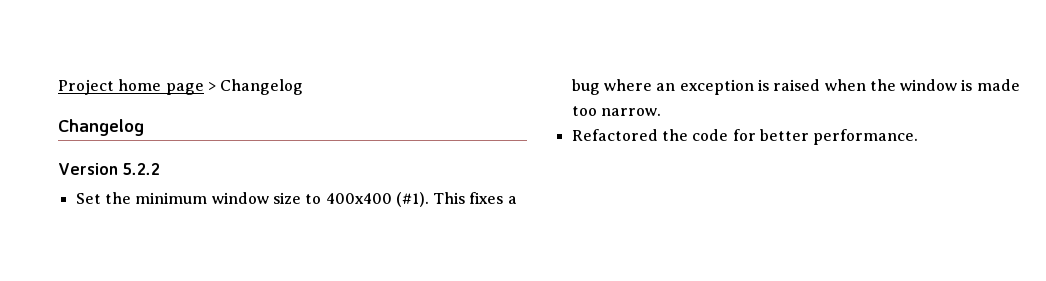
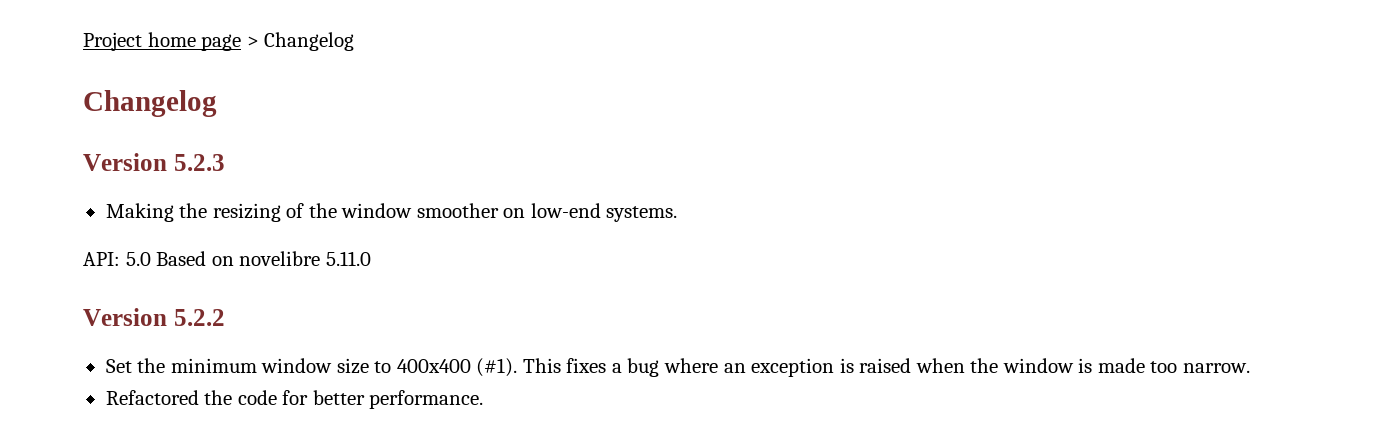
+ Version 5.2.3
+ Making the resizing of the window smoother on low-end systems.
+ API: 5.0 Based on novelibre 5.11.0

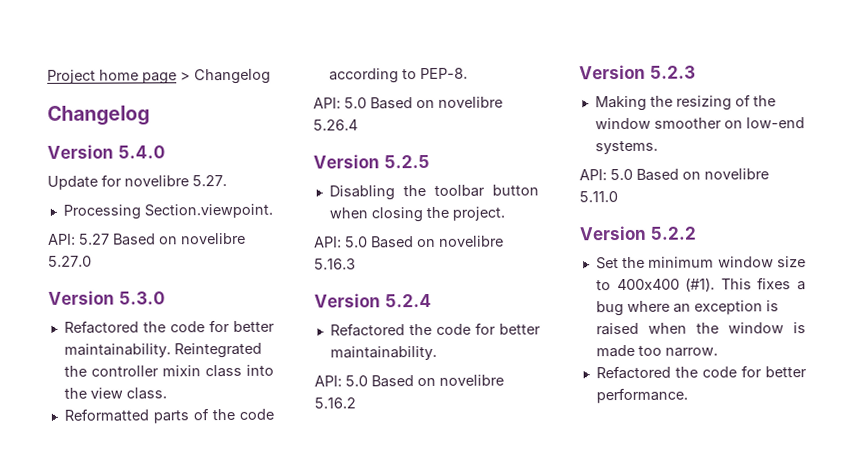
+ Version 5.4.0
+ Update for novelibre 5.27.
+ Processing Section.viewpoint.
+ API: 5.27 Based on novelibre 5.27.0
+ Version 5.3.0
+ Refactored the code for better maintainability. Reintegrated the controller mixin class into the view class.
+ Reformatted parts of the code according to PEP-8.
+ API: 5.0 Based on novelibre 5.26.4
+ Version 5.2.5
+ Disabling the toolbar button when closing the project.
+ API: 5.0 Based on novelibre 5.16.3
+ Version 5.2.4
+ Refactored the code for better maintainability.
+ API: 5.0 Based on novelibre 5.16.2

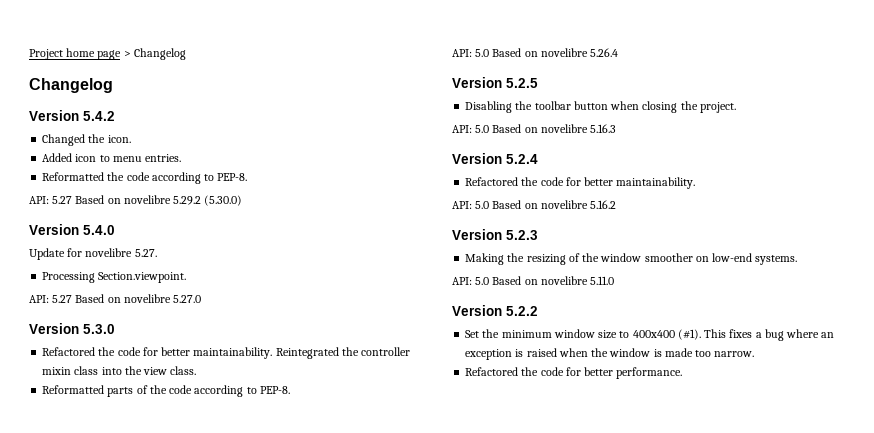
+ Version 5.4.2
+ Changed the icon.
+ Added icon to menu entries.
+ Reformatted the code according to PEP-8.
+ API: 5.27 Based on novelibre 5.29.2 (5.30.0)

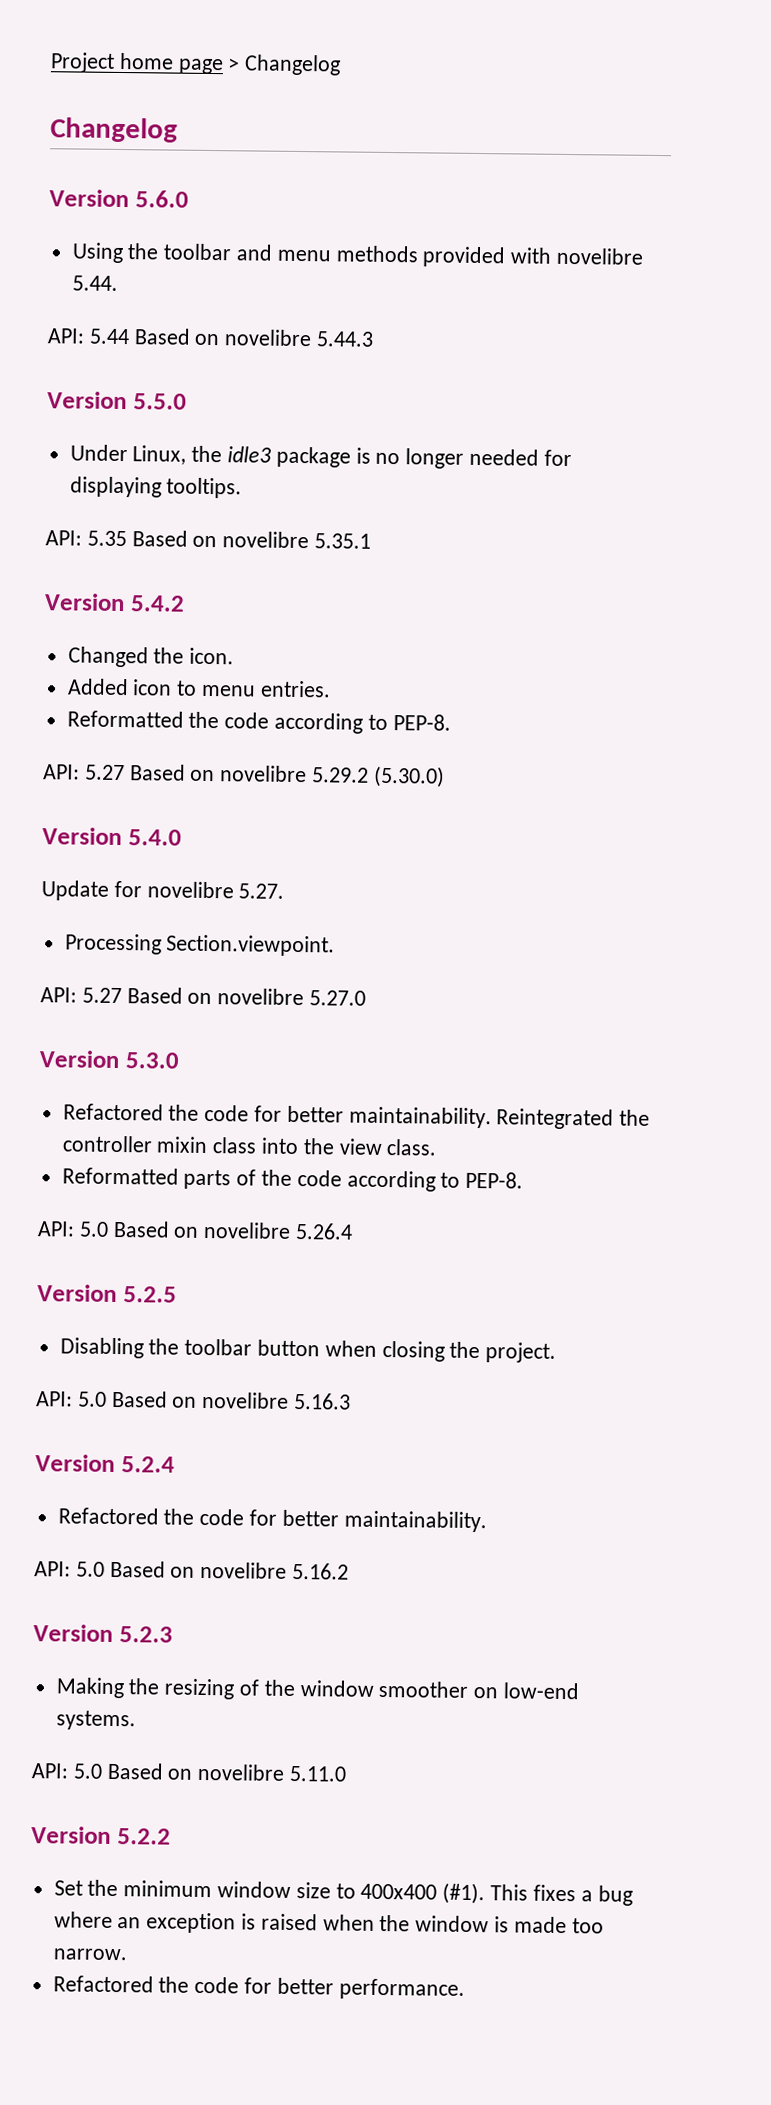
+ Version 5.6.0
+ Using the toolbar and menu methods provided with novelibre 5.44.
+ API: 5.44 Based on novelibre 5.44.3
+ Version 5.5.0
+ Under Linux, the idle3 package is no longer needed for displaying tooltips.
+ API: 5.35 Based on novelibre 5.35.1

